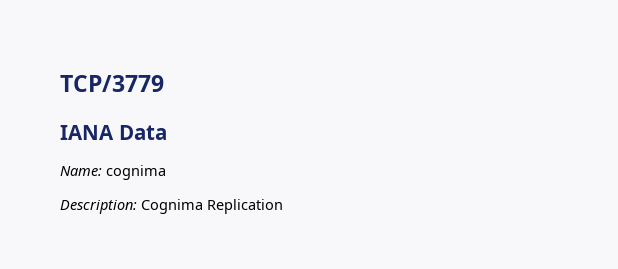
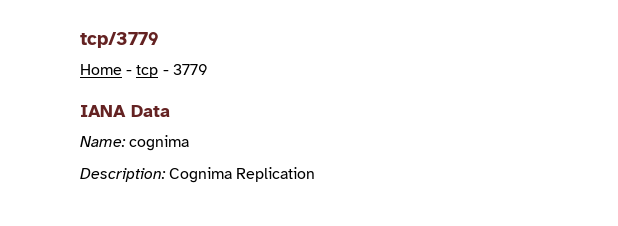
- TCP/3779
+ tcp/3779
+ Home - tcp - 3779

